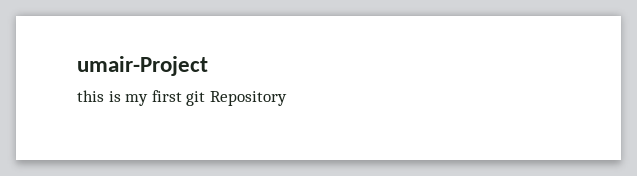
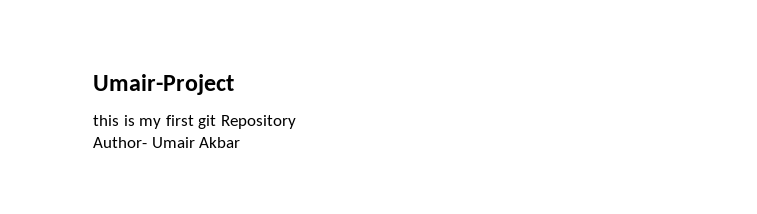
- umair-Project
+ Umair-Project
+ Author- Umair Akbar

